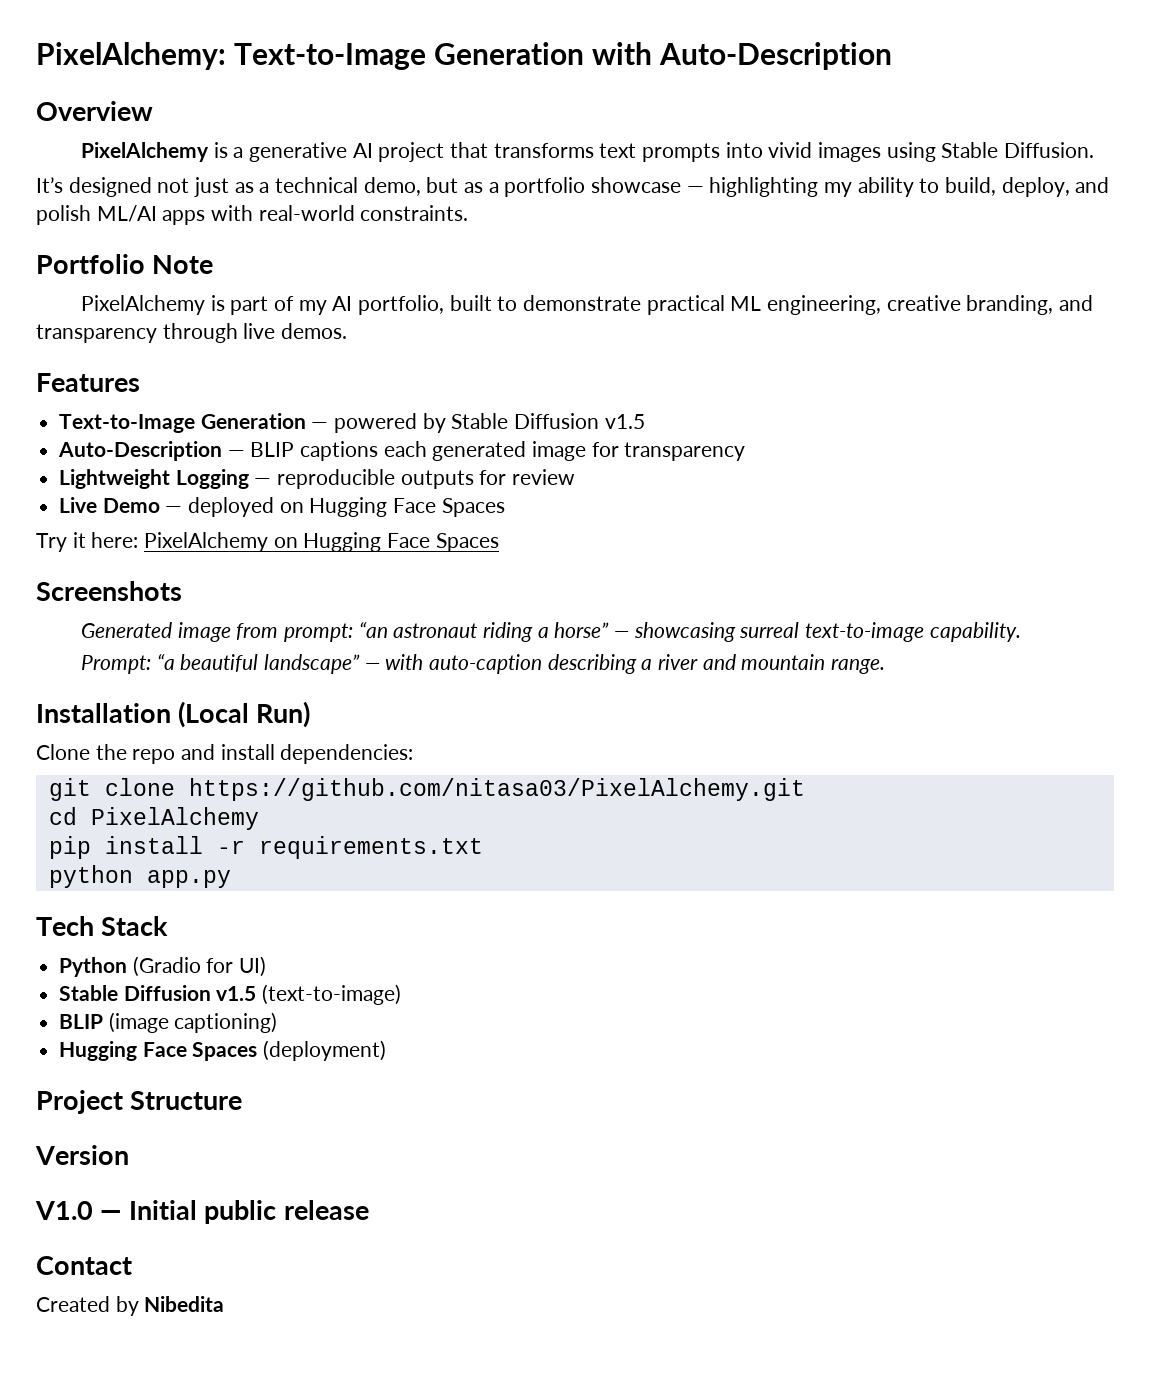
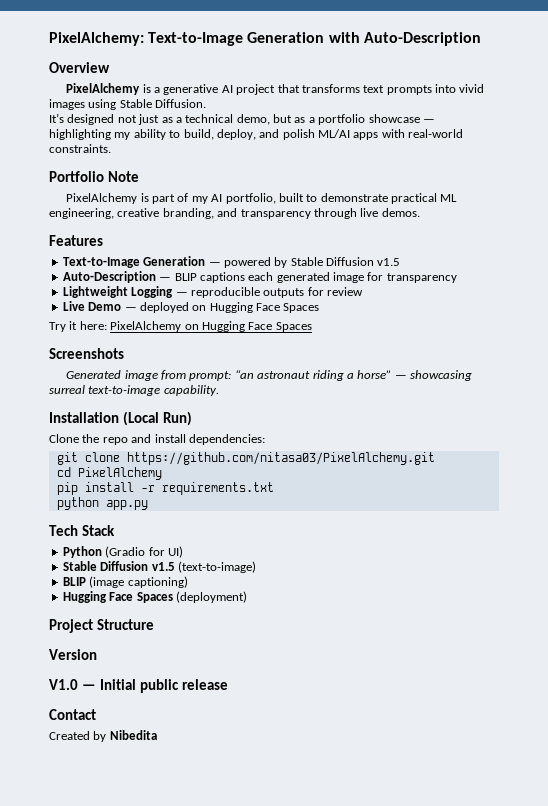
- Prompt: “a beautiful landscape” — with auto-caption describing a river and mountain range.

